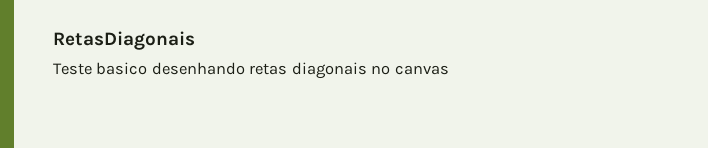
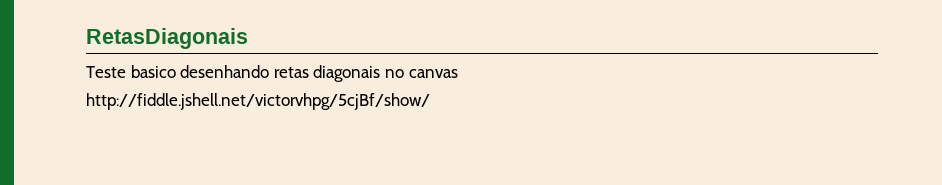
+ http://fiddle.jshell.net/victorvhpg/5cjBf/show/

